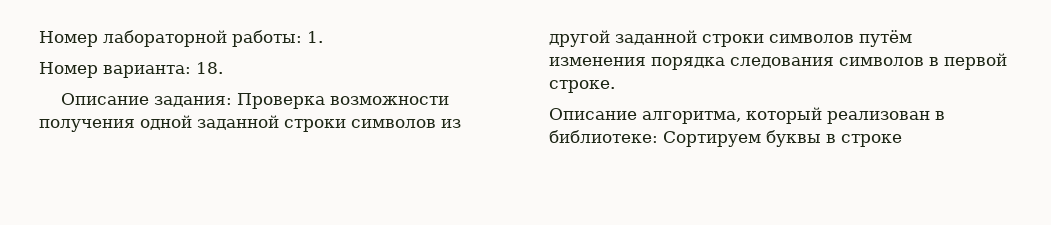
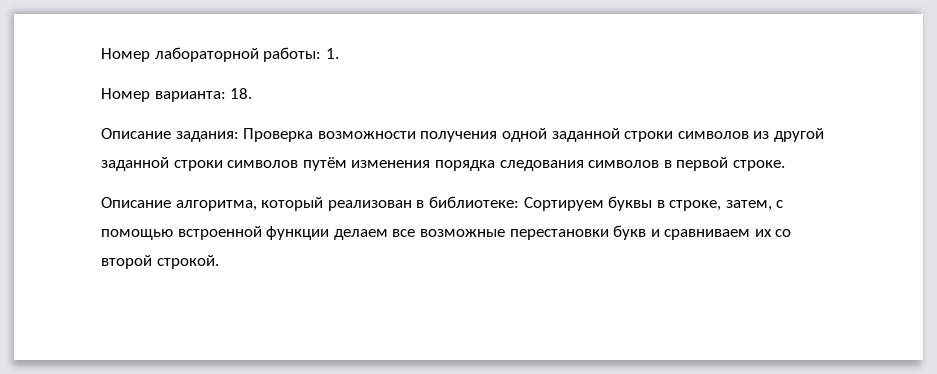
- Описание алгоритма, который реализован в библиотеке: Сортируем буквы в строке
+ Описание алгоритма, который реализован в библиотеке: Сортируем буквы в строке, затем, с помощью встроенной функции делаем все возможные перестановки букв и сравниваем их со второй строкой.

